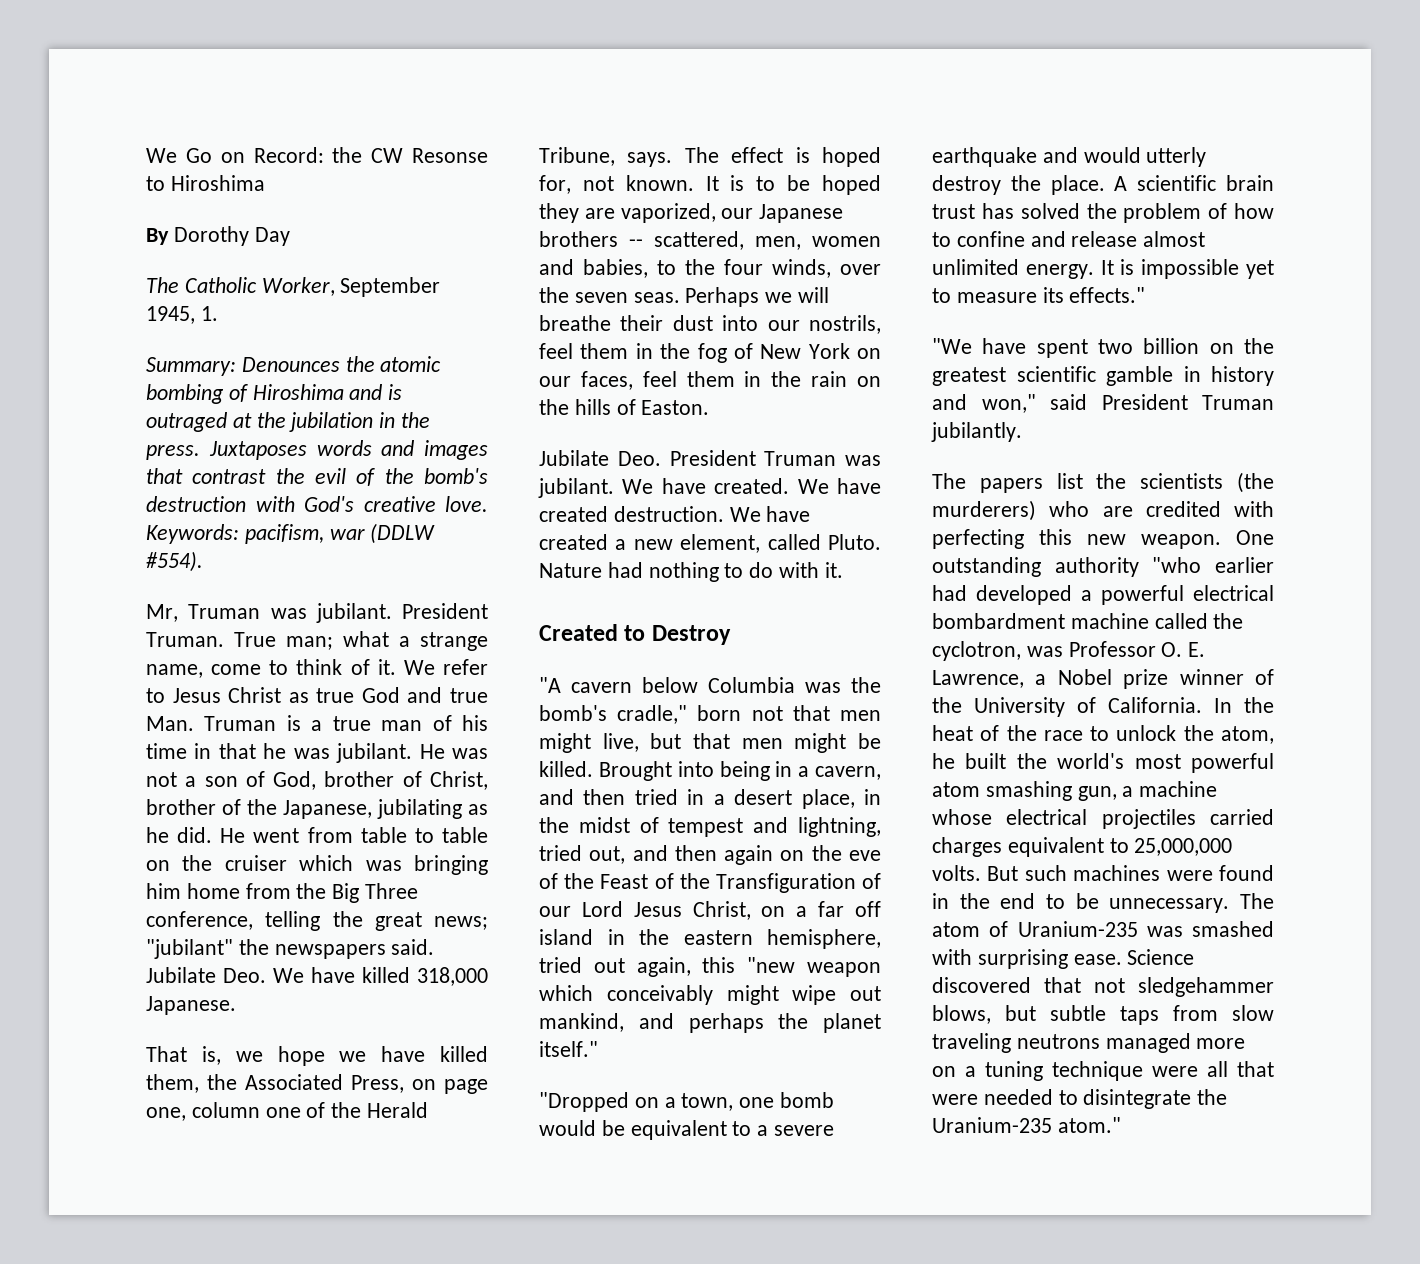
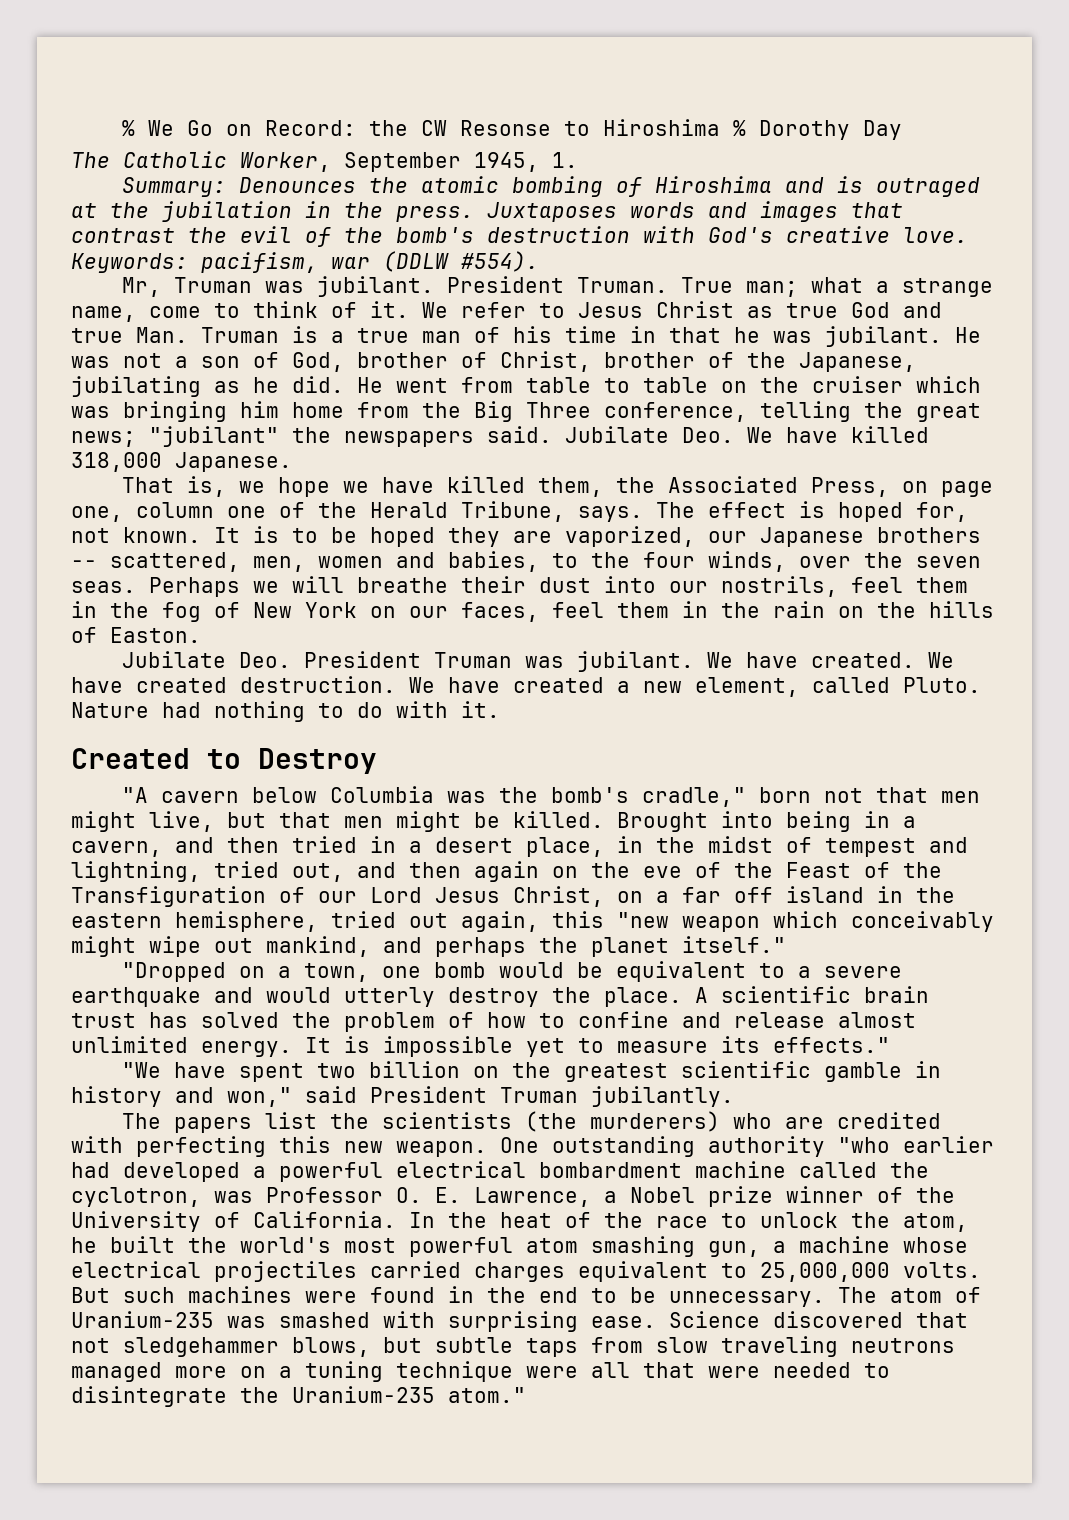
- We Go on Record: the CW Resonse to Hiroshima
- By Dorothy Day
+ % We Go on Record: the CW Resonse to Hiroshima % Dorothy Day

